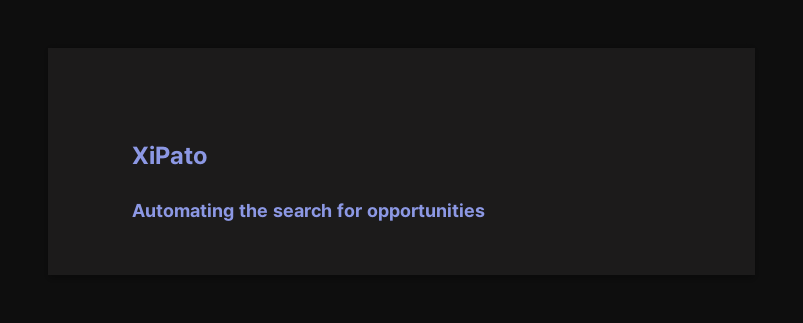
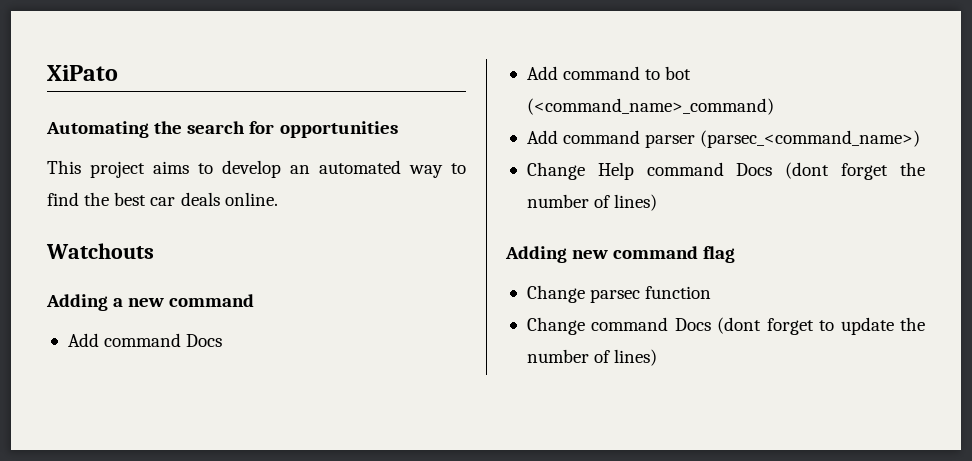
+ This project aims to develop an automated way to find the best car deals online.
+ Watchouts
+ Adding a new command
+ Add command Docs
+ Add command to bot (<command_name>_command)
+ Add command parser (parsec_<command_name>)
+ Change Help command Docs (dont forget the number of lines)
+ Adding new command flag
+ Change parsec function
+ Change command Docs (dont forget to update the number of lines)

